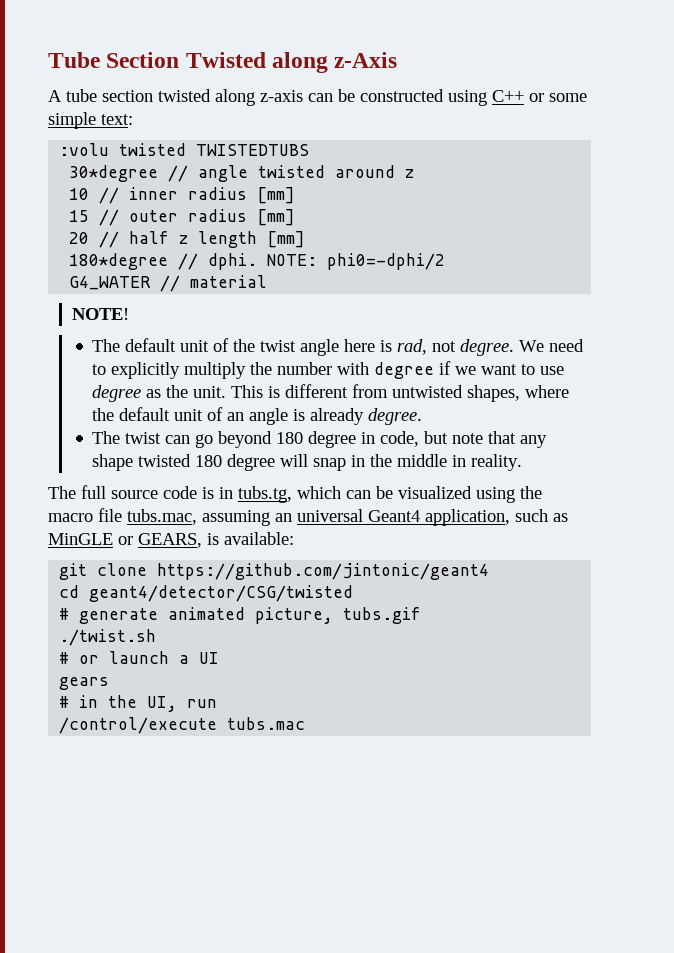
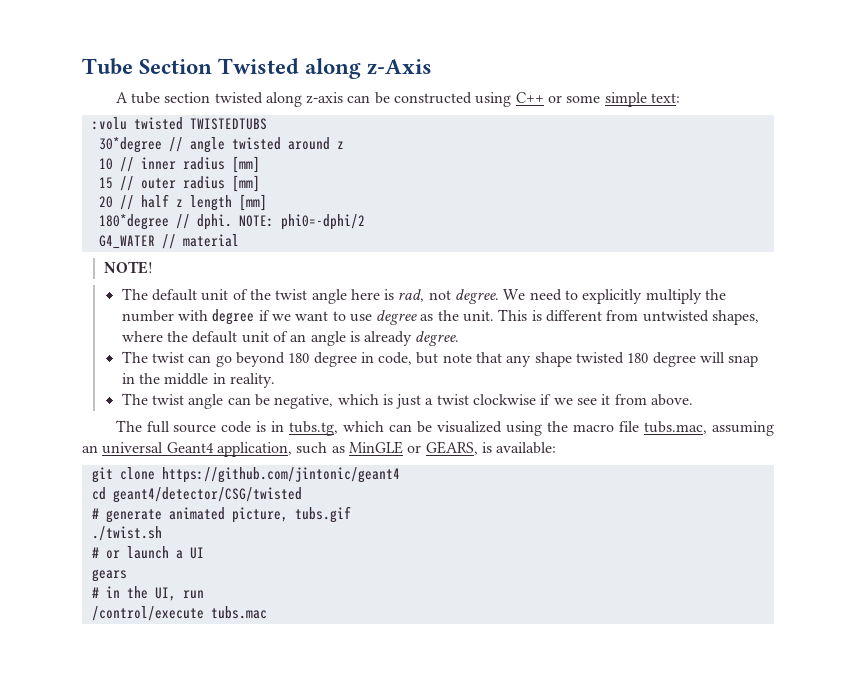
+ The twist angle can be negative, which is just a twist clockwise if we see it from above.

